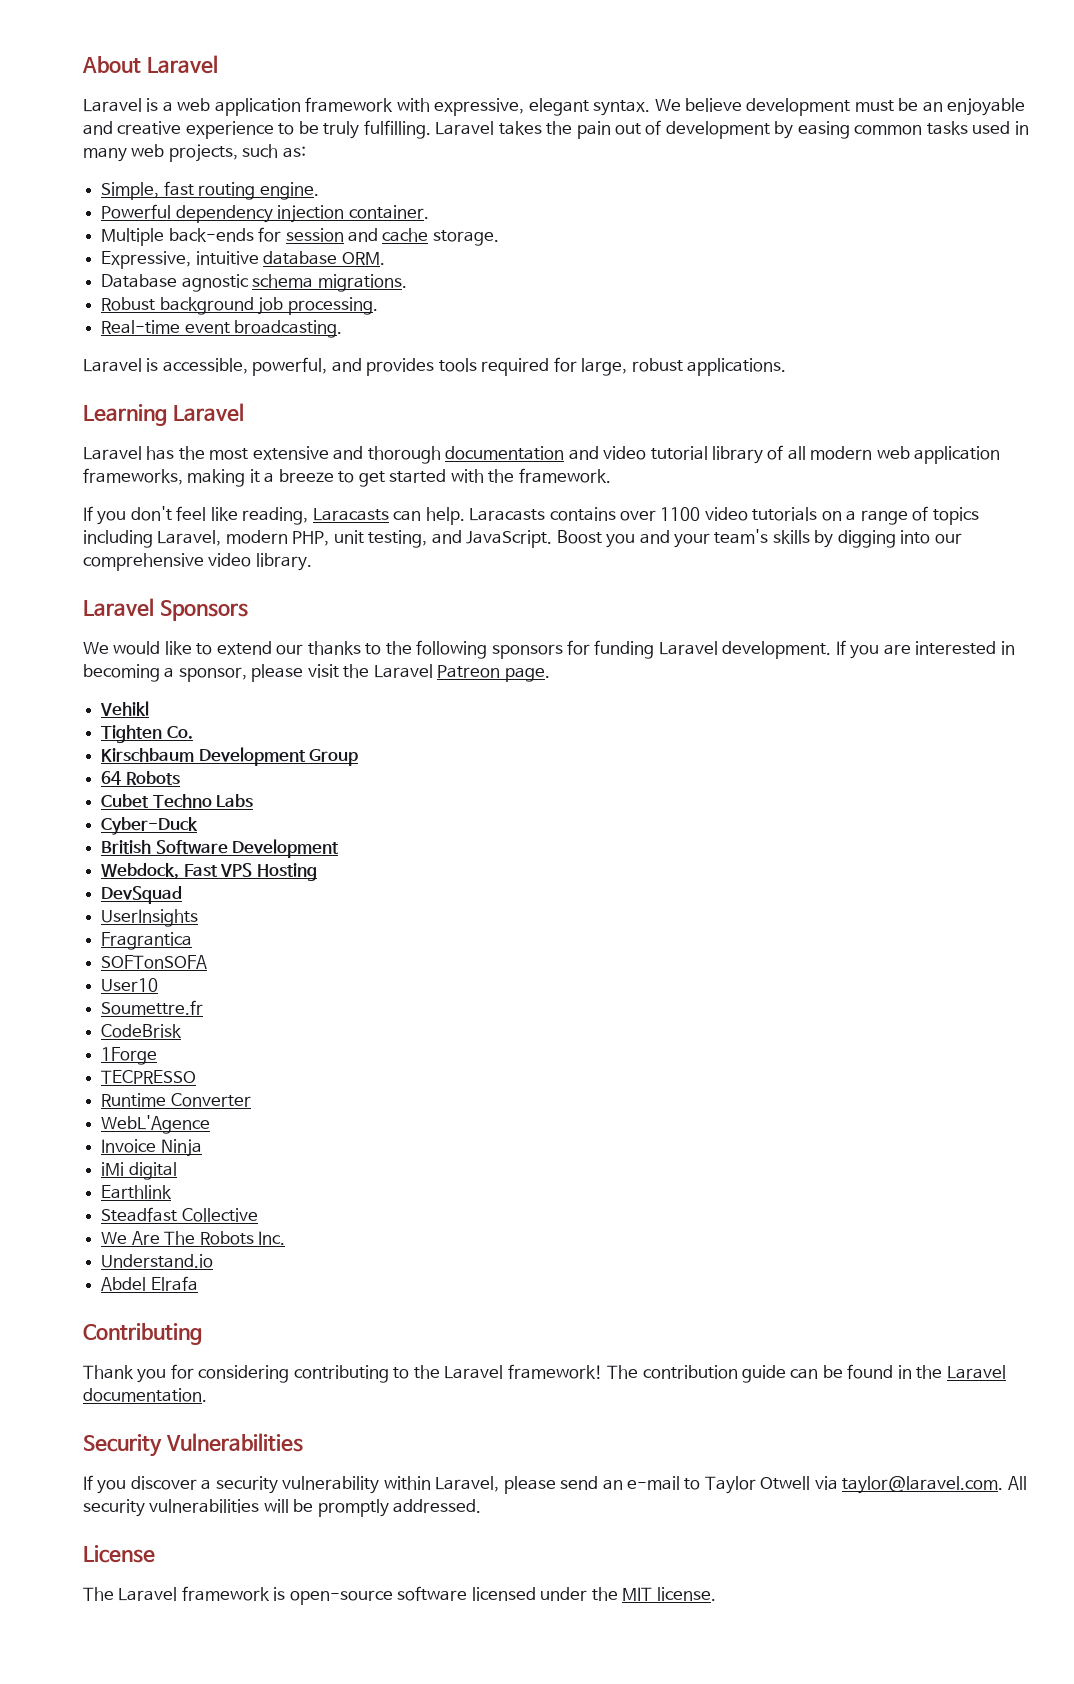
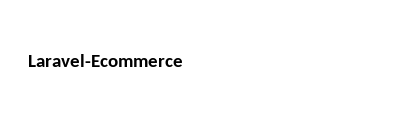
- About Laravel
- Laravel is a web application framework with expressive, elegant syntax. We believe development must be an enjoyable and creative experience to be truly fulfilling. Laravel takes the pain out of development by easing common tasks used in many web projects, such as:
- Simple, fast routing engine.
- Powerful dependency injection container.
- Multiple back-ends for session and cache storage.
- Expressive, intuitive database ORM.
- Database agnostic schema migrations.
- Robust background job processing.
- Real-time event broadcasting.
- Laravel is accessible, powerful, and provides tools required for large, robust applications.
- Learning Laravel
- Laravel has the most extensive and thorough documentation and video tutorial library of all modern web application frameworks, making it a breeze to get started with the framework.
- If you don't feel like reading, Laracasts can help. Laracasts contains over 1100 video tutorials on a range of topics including Laravel, modern PHP, unit testing, and JavaScript. Boost you and your team's skills by digging into our comprehensive video library.
- Laravel Sponsors
- We would like to extend our thanks to the following sponsors for funding Laravel development. If you are interested in becoming a sponsor, please visit the Laravel Patreon page.
- Vehikl
- Tighten Co.
- Kirschbaum Development Group
- 64 Robots
- Cubet Techno Labs
- Cyber-Duck
- British Software Development
- Webdock, Fast VPS Hosting
- DevSquad
- UserInsights
- Fragrantica
- SOFTonSOFA
- User10
- Soumettre.fr
- CodeBrisk
- 1Forge
- TECPRESSO
- Runtime Converter
- WebL'Agence
- Invoice Ninja
- iMi digital
- Earthlink
- Steadfast Collective
- We Are The Robots Inc.
- Understand.io
- Abdel Elrafa
- Contributing
- Thank you for considering contributing to the Laravel framework! The contribution guide can be found in the Laravel documentation.
- Security Vulnerabilities
- If you discover a security vulnerability within Laravel, please send an e-mail to Taylor Otwell via taylor@laravel.com. All security vulnerabilities will be promptly addressed.
- License
- The Laravel framework is open-source software licensed under the MIT license.
+ Laravel-Ecommerce

